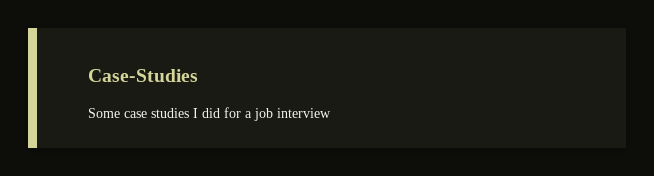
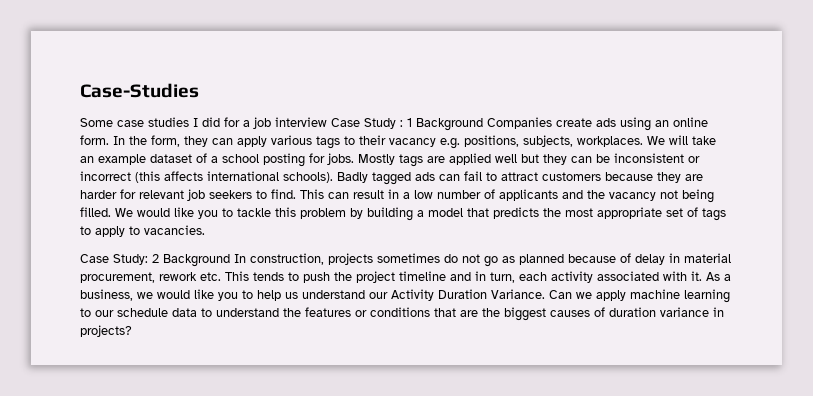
- Some case studies I did for a job interview
+ Some case studies I did for a job interview Case Study : 1 Background Companies create ads using an online form. In the form, they can apply various tags to their vacancy e.g. positions, subjects, workplaces. We will take an example dataset of a school posting for jobs. Mostly tags are applied well but they can be inconsistent or incorrect (this affects international schools). Badly tagged ads can fail to attract customers because they are harder for relevant job seekers to find. This can result in a low number of applicants and the vacancy not being filled. We would like you to tackle this problem by building a model that predicts the most appropriate set of tags to apply to vacancies.
+ Case Study: 2 Background In construction, projects sometimes do not go as planned because of delay in material procurement, rework etc. This tends to push the project timeline and in turn, each activity associated with it. As a business, we would like you to help us understand our Activity Duration Variance. Can we apply machine learning to our schedule data to understand the features or conditions that are the biggest causes of duration variance in projects?

